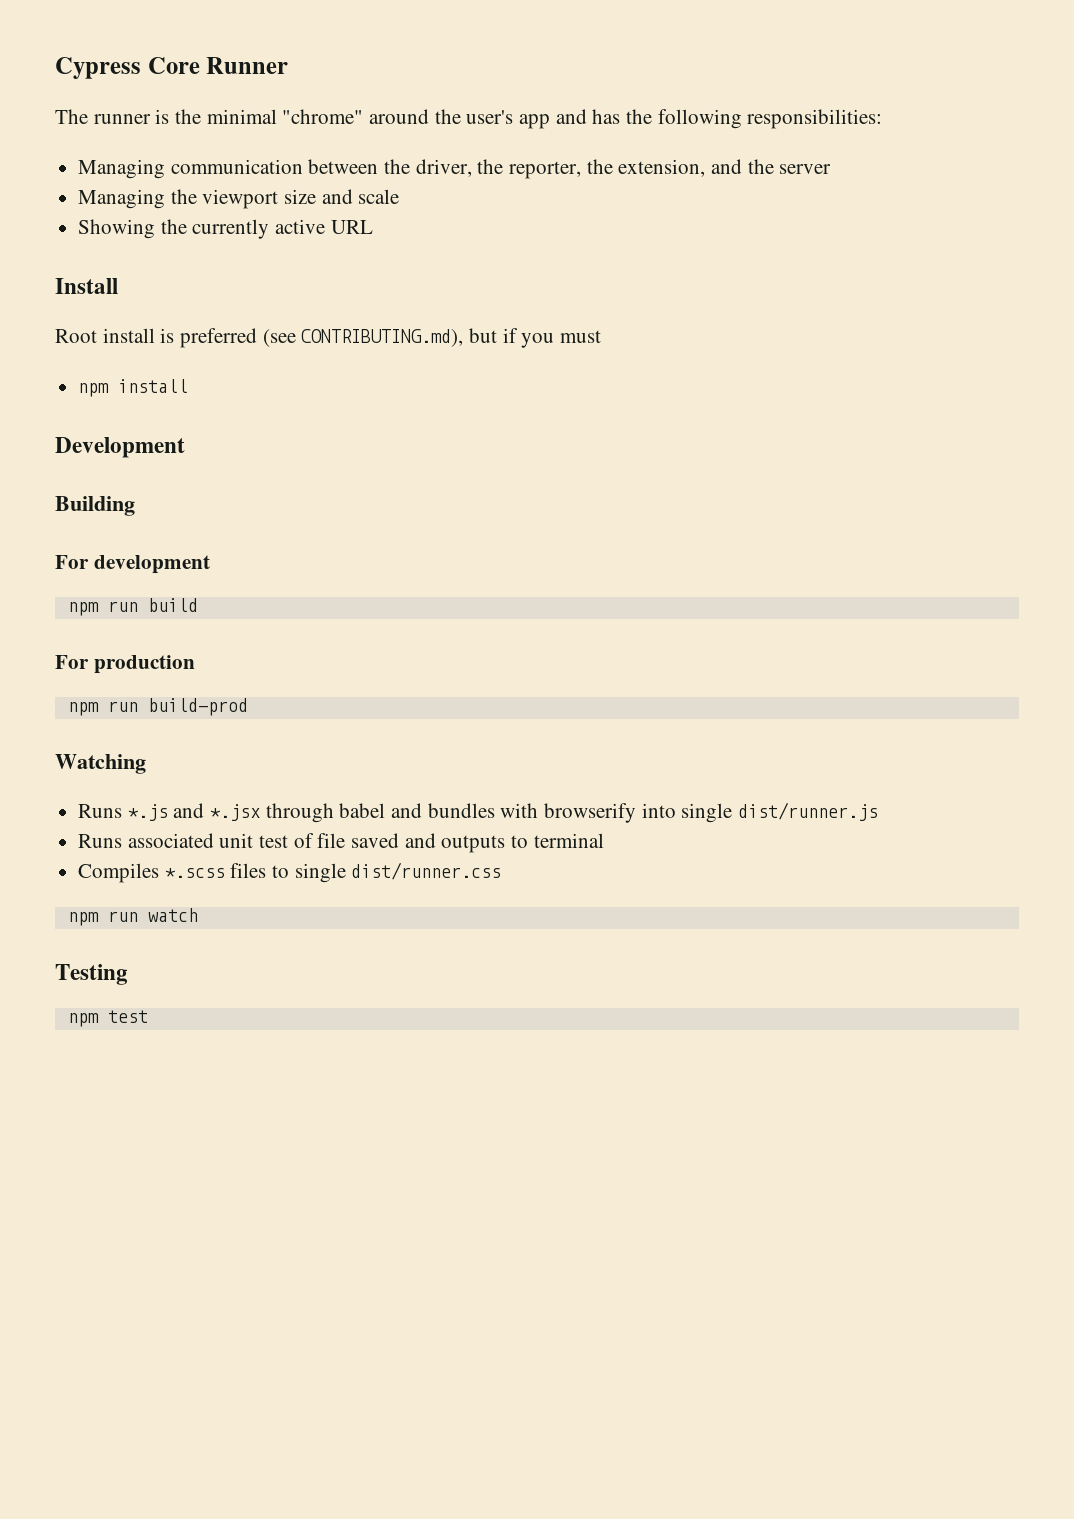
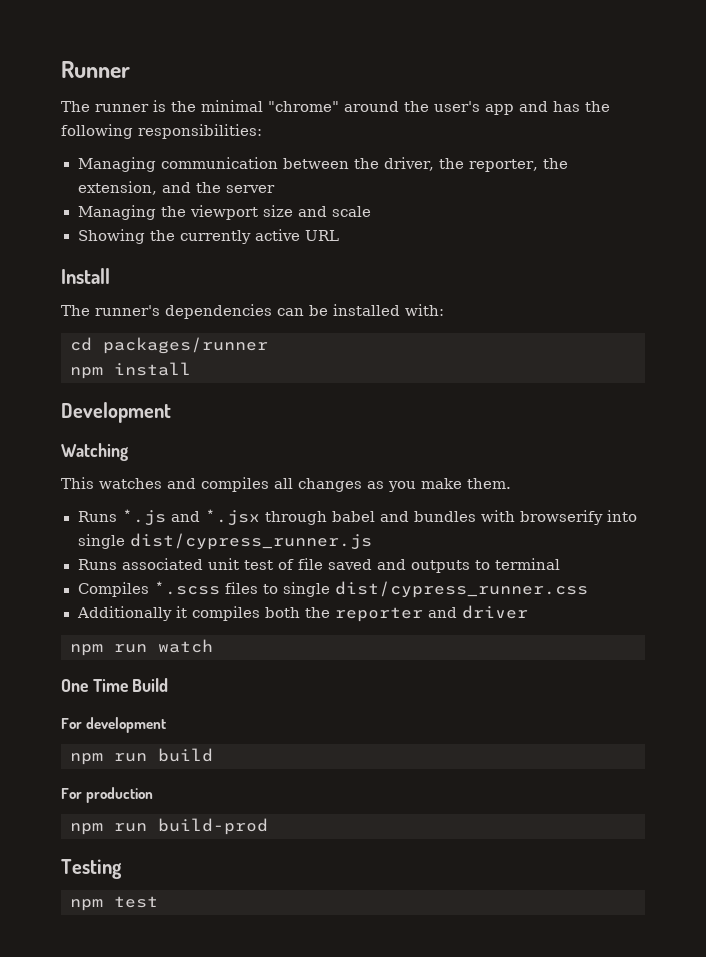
- Cypress Core Runner
+ Runner
- Root install is preferred (see CONTRIBUTING.md), but if you must
+ The runner's dependencies can be installed with:
+ cd packages/runner
  npm install
  Development
- Building
- For development
- npm run build
- For production
- npm run build-prod
  Watching
+ This watches and compiles all changes as you make them.
- Runs *.js and *.jsx through babel and bundles with browserify into single dist/runner.js
+ Runs *.js and *.jsx through babel and bundles with browserify into single dist/cypress_runner.js
- Compiles *.scss files to single dist/runner.css
+ Compiles *.scss files to single dist/cypress_runner.css
+ Additionally it compiles both the reporter and driver
  npm run watch
+ One Time Build
+ For development
+ npm run build
+ For production
+ npm run build-prod

